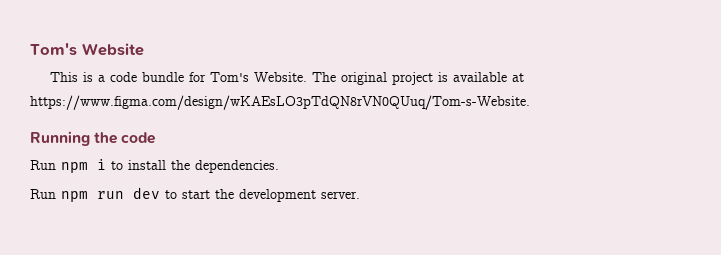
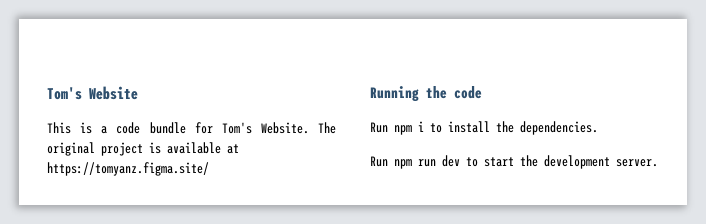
- The original project is available at https://www.figma.com/design/wKAEsLO3pTdQN8rVN0QUuq/Tom-s-Website.
+ The original project is available at https://tomyanz.figma.site/

